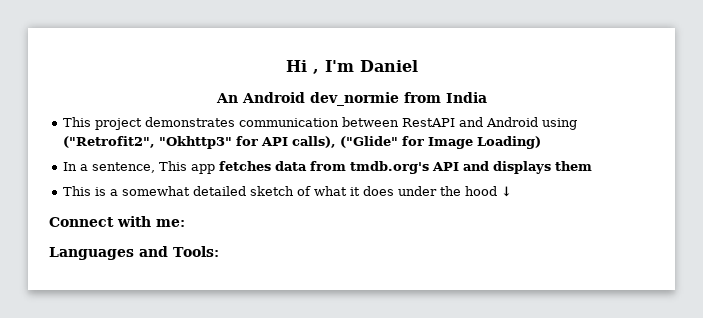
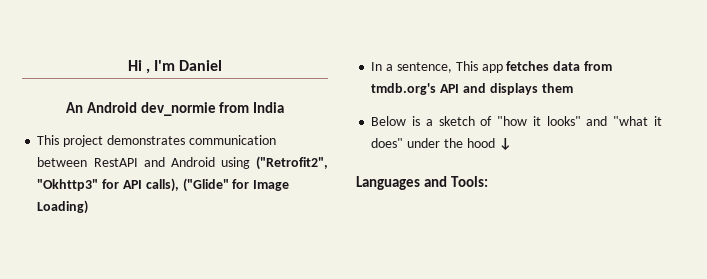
- This is a somewhat detailed sketch of what it does under the hood ↓
+ Below is a sketch of "how it looks" and "what it does" under the hood ↓
- Connect with me:

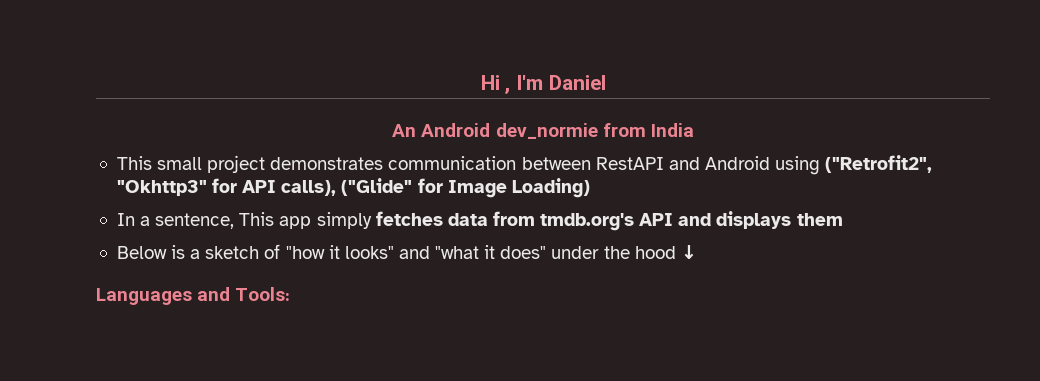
- This project demonstrates communication between RestAPI and Android using ("Retrofit2", "Okhttp3" for API calls), ("Glide" for Image Loading)
+ This small project demonstrates communication between RestAPI and Android using ("Retrofit2", "Okhttp3" for API calls), ("Glide" for Image Loading)
- In a sentence, This app fetches data from tmdb.org's API and displays them
+ In a sentence, This app simply fetches data from tmdb.org's API and displays them

